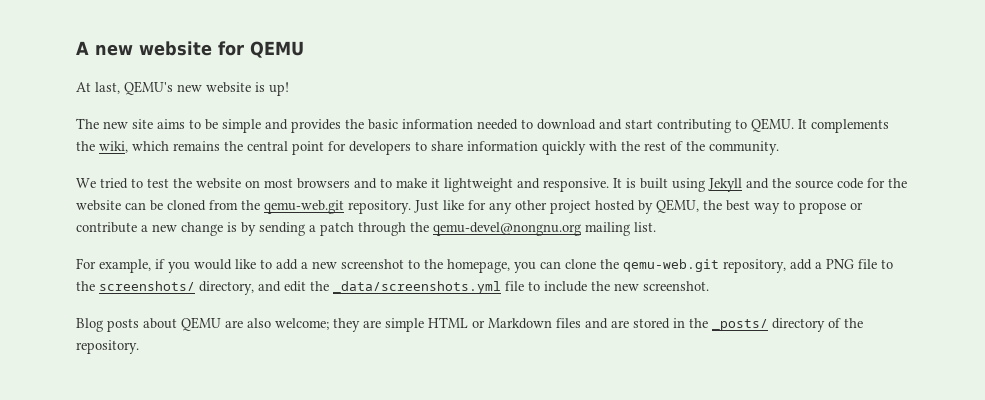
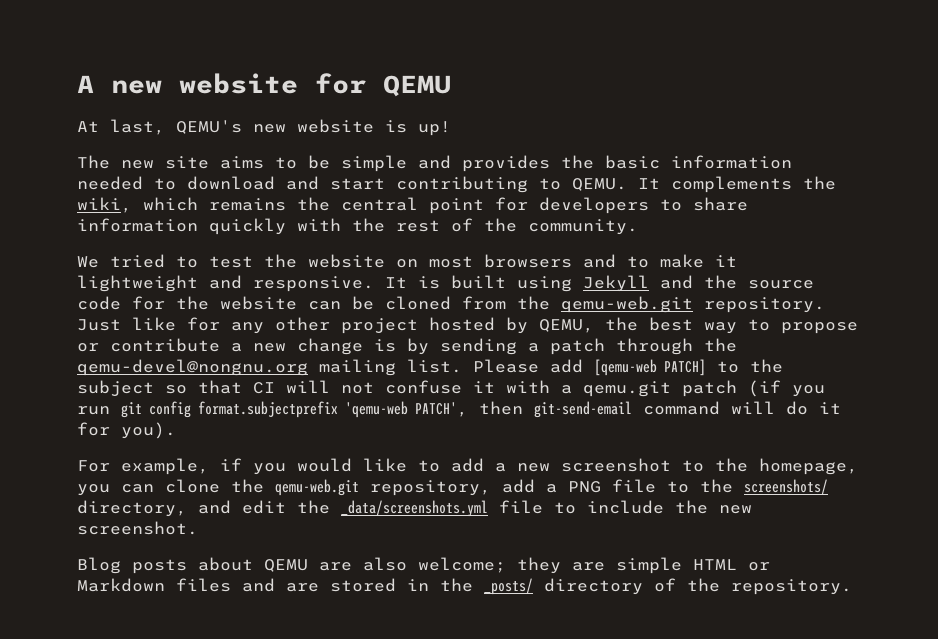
+ Please add [qemu-web PATCH] to the subject so that CI will not confuse it with a qemu.git patch (if you run git config format.subjectprefix 'qemu-web PATCH', then git-send-email command will do it for you).

